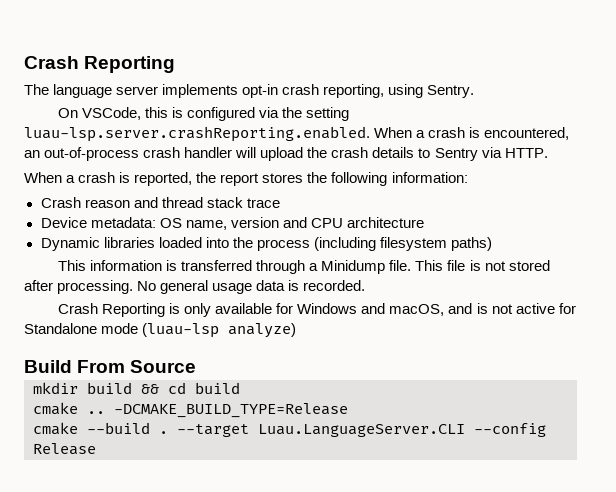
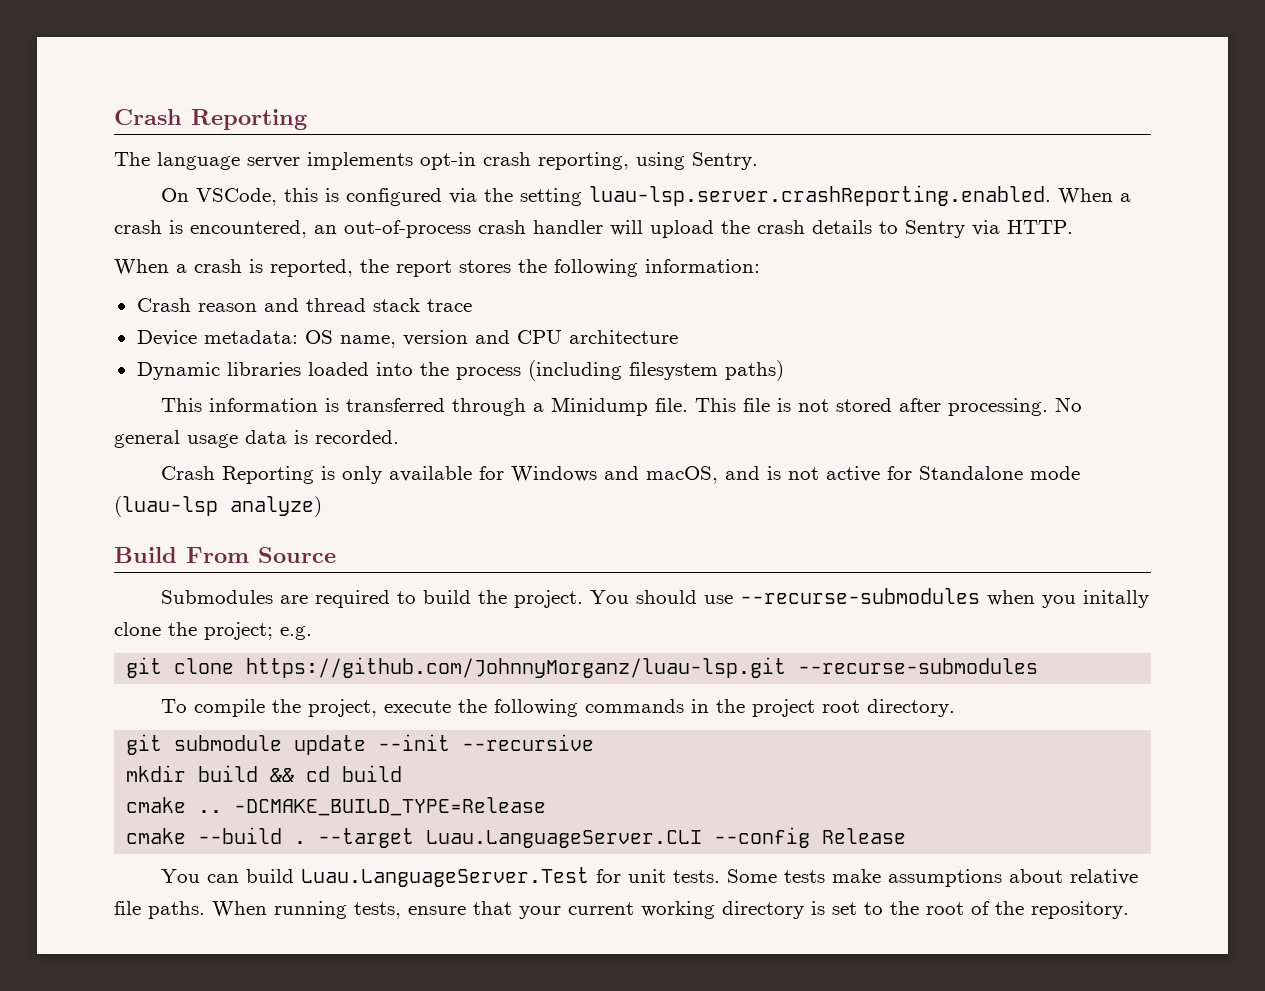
+ Submodules are required to build the project. You should use --recurse-submodules when you initally clone the project; e.g.
+ git clone https://github.com/JohnnyMorganz/luau-lsp.git --recurse-submodules
+ To compile the project, execute the following commands in the project root directory.
+ git submodule update --init --recursive
+ You can build Luau.LanguageServer.Test for unit tests. Some tests make assumptions about relative file paths. When running tests, ensure that your current working directory is set to the root of the repository.

